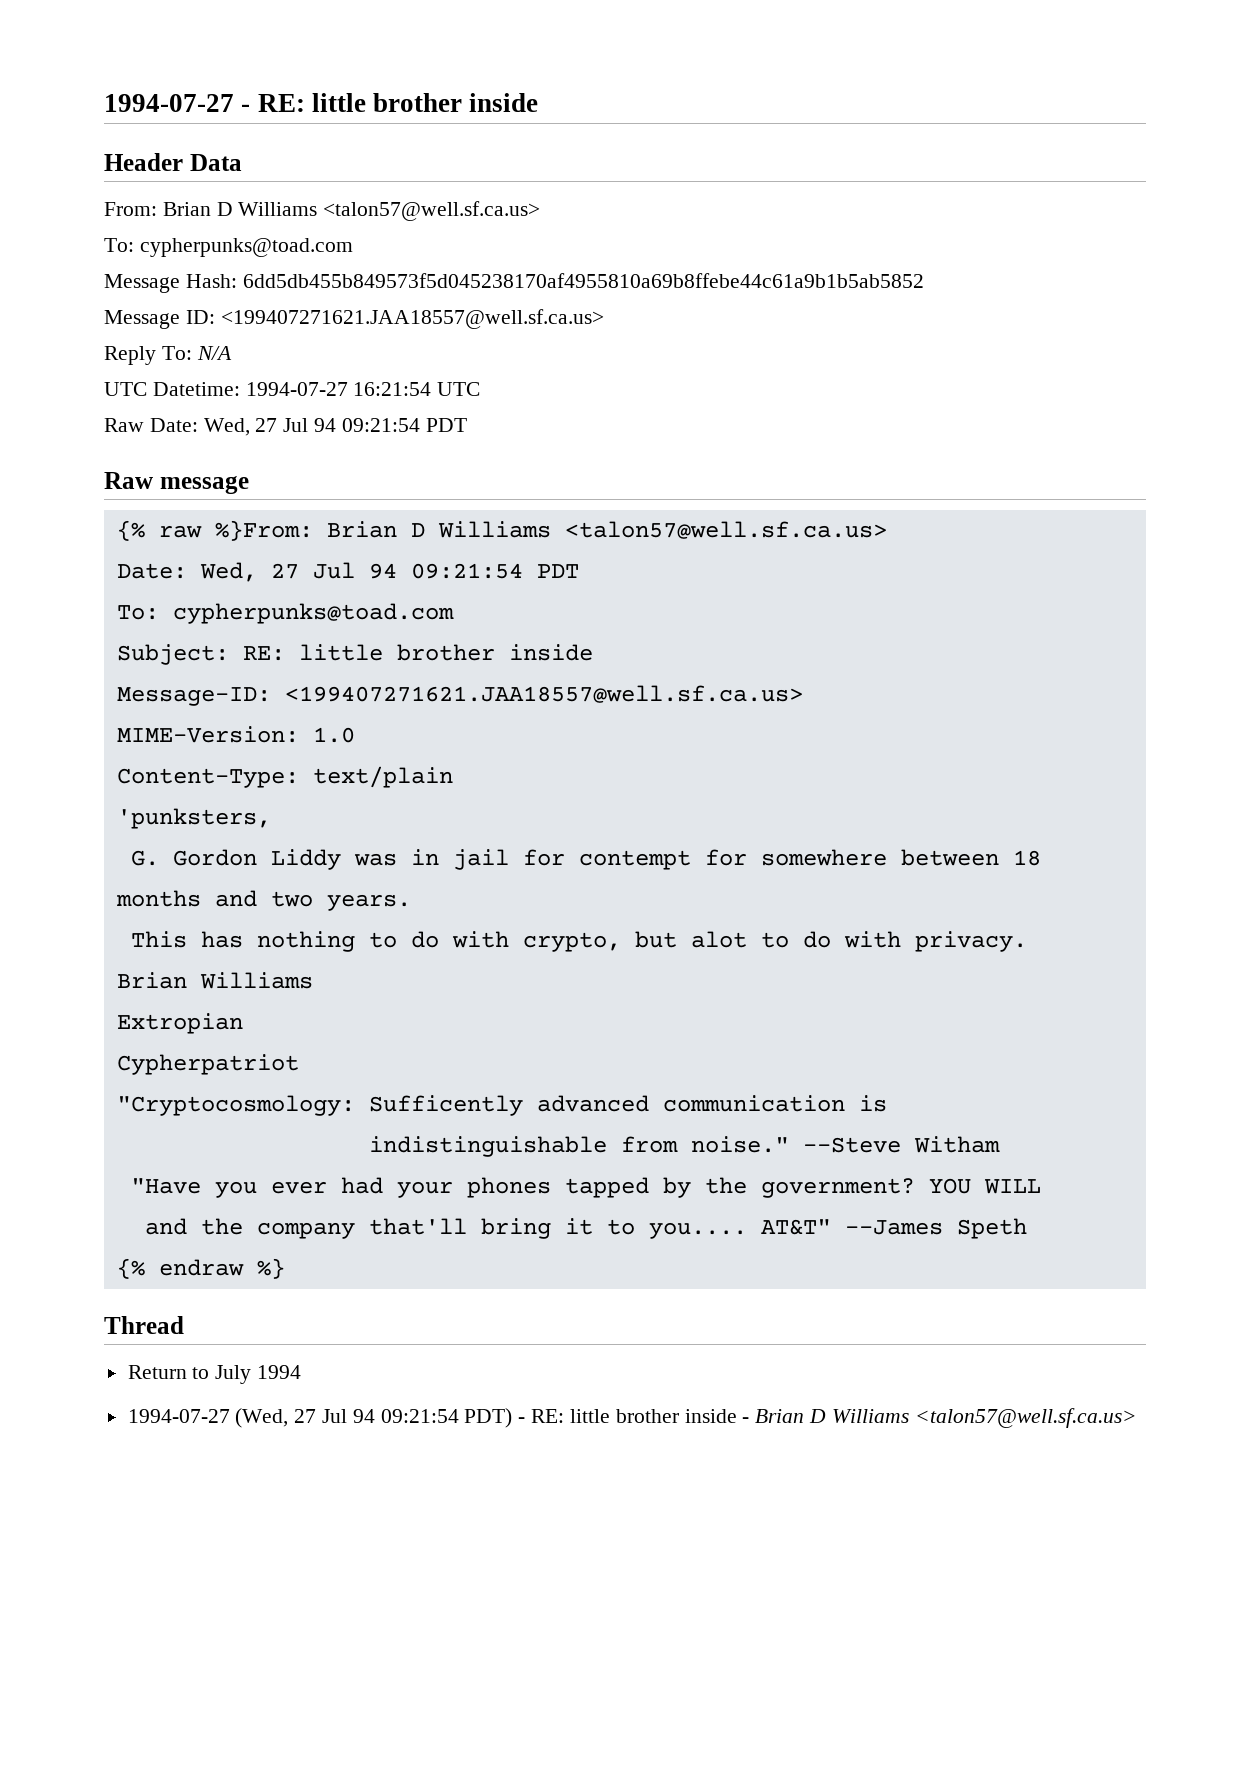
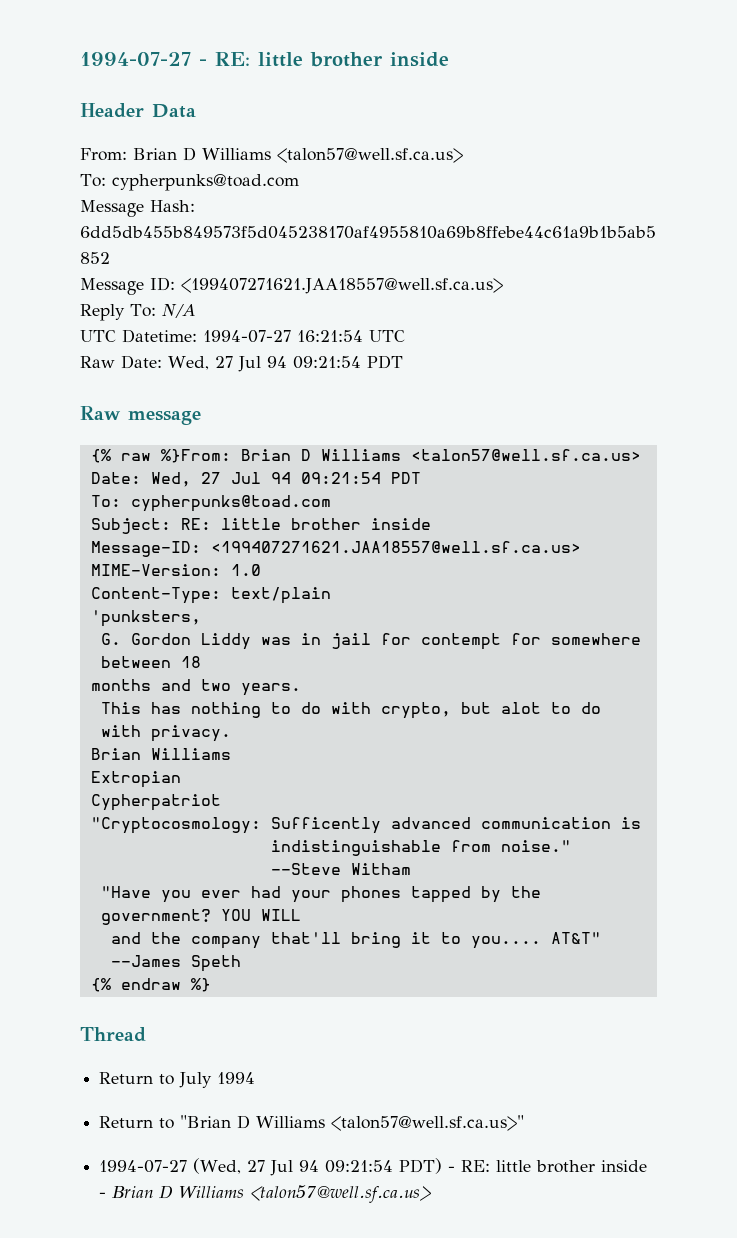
+ Return to "Brian D Williams <talon57@well.sf.ca.us>"

